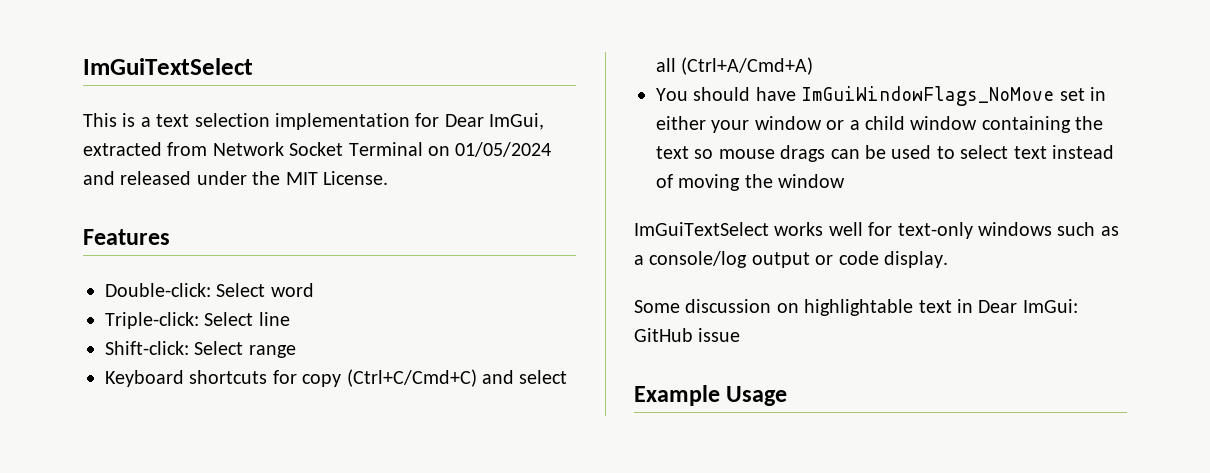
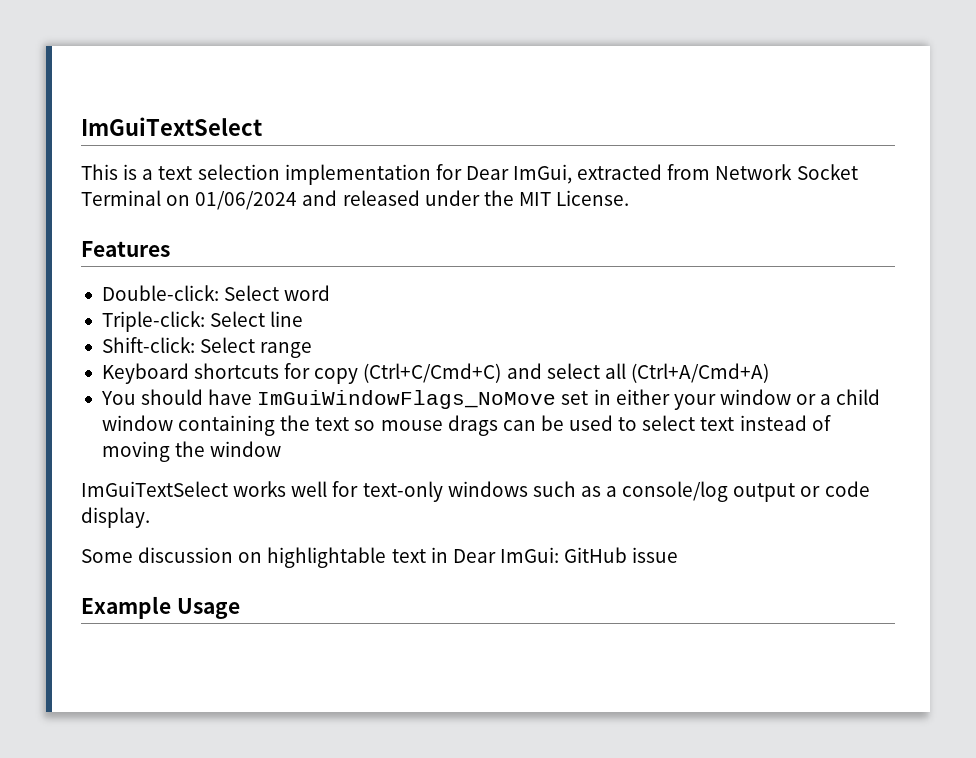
- This is a text selection implementation for Dear ImGui, extracted from Network Socket Terminal on 01/05/2024 and released under the MIT License.
+ This is a text selection implementation for Dear ImGui, extracted from Network Socket Terminal on 01/06/2024 and released under the MIT License.

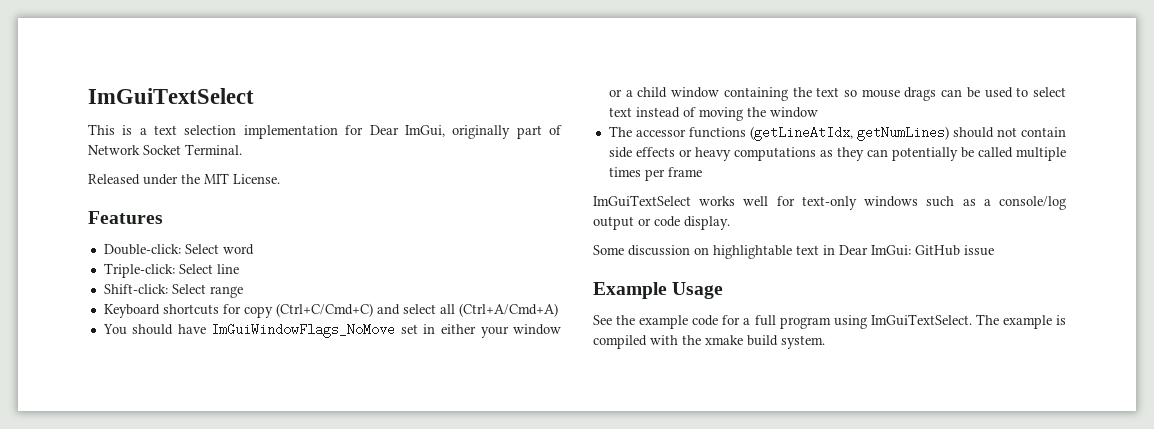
- This is a text selection implementation for Dear ImGui, extracted from Network Socket Terminal on 01/06/2024 and released under the MIT License.
+ This is a text selection implementation for Dear ImGui, originally part of Network Socket Terminal.
+ Released under the MIT License.
+ The accessor functions (getLineAtIdx, getNumLines) should not contain side effects or heavy computations as they can potentially be called multiple times per frame
+ See the example code for a full program using ImGuiTextSelect. The example is compiled with the xmake build system.

